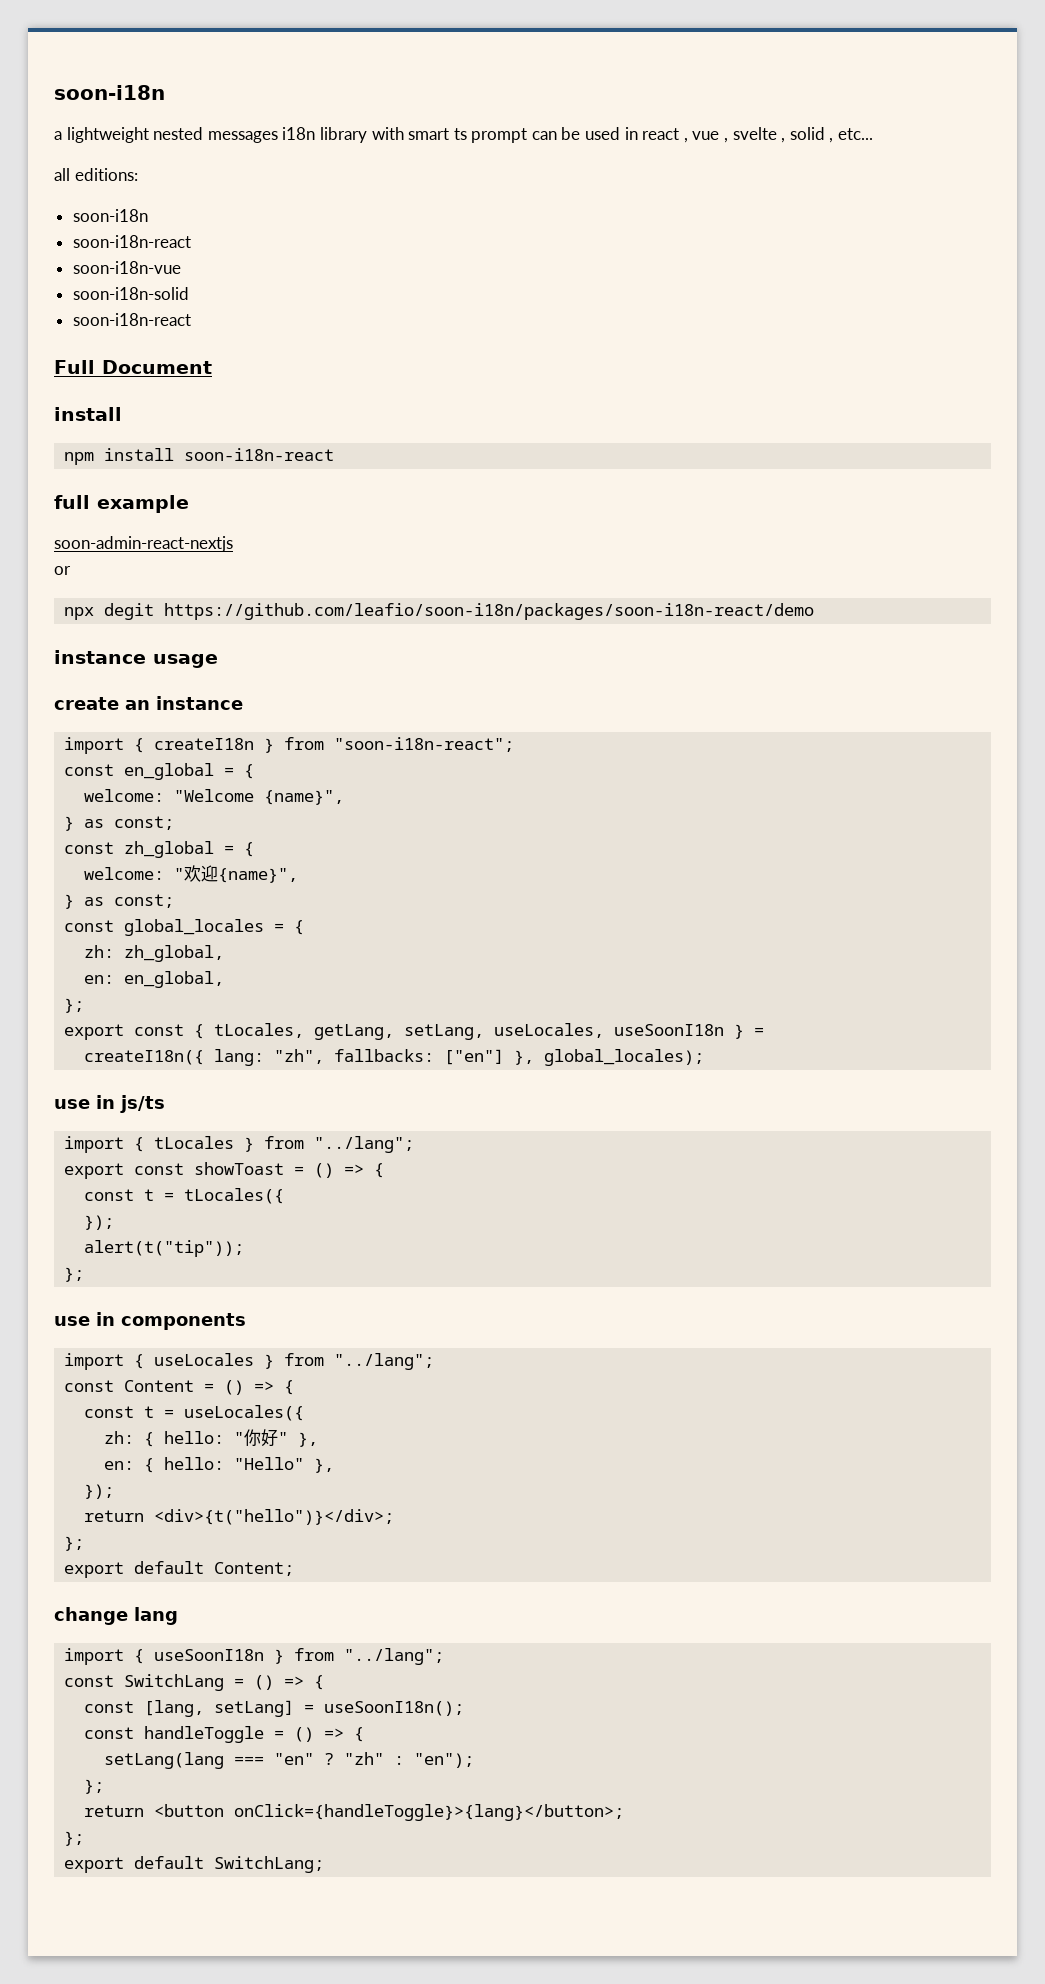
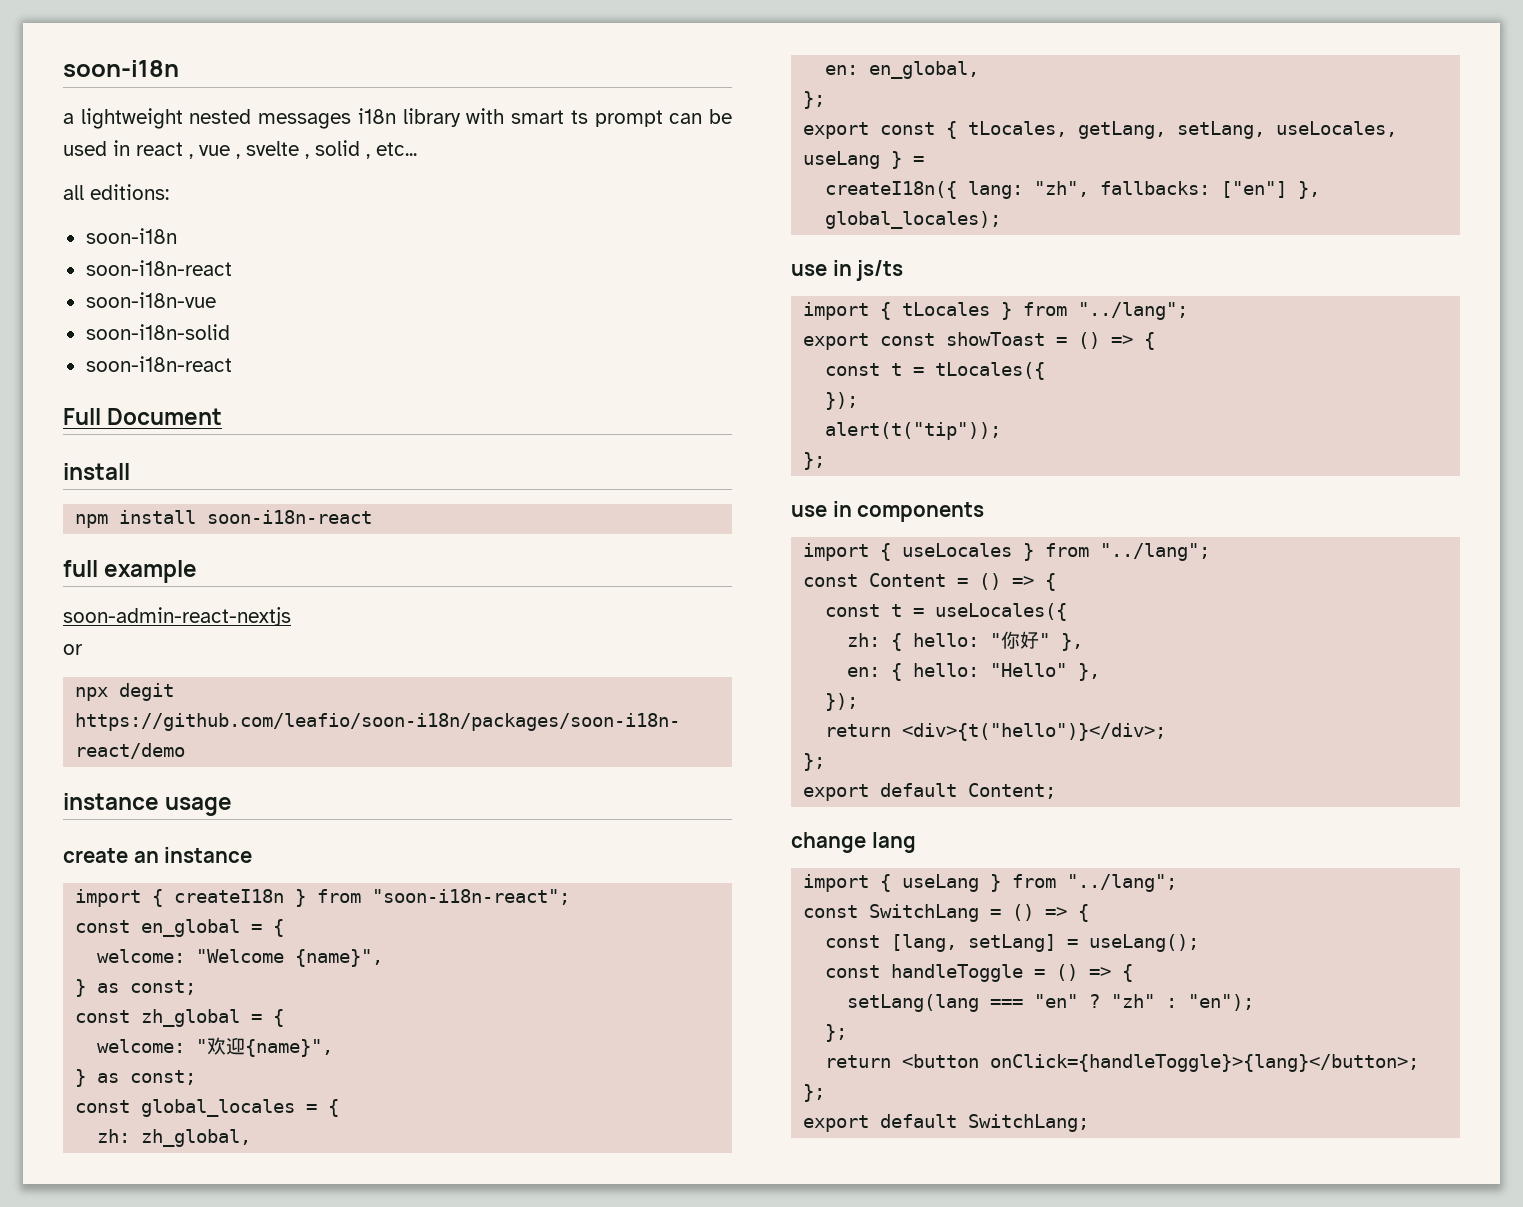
- export const { tLocales, getLang, setLang, useLocales, useSoonI18n } =
+ export const { tLocales, getLang, setLang, useLocales, useLang } =
- import { useSoonI18n } from "../lang";
+ import { useLang } from "../lang";
- const [lang, setLang] = useSoonI18n();
+ const [lang, setLang] = useLang();

